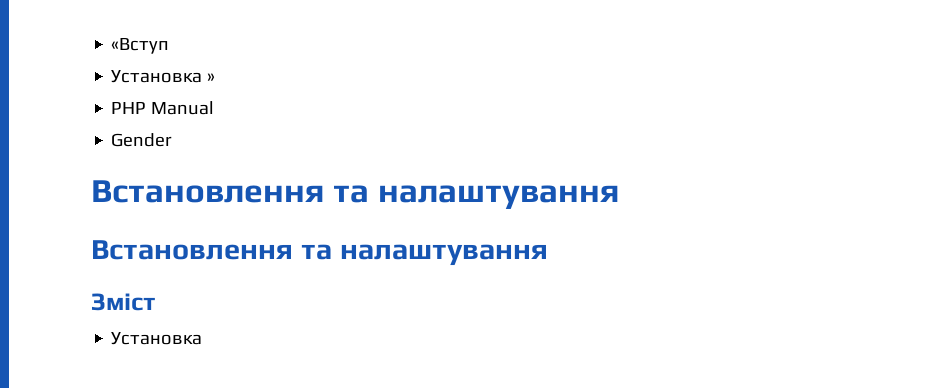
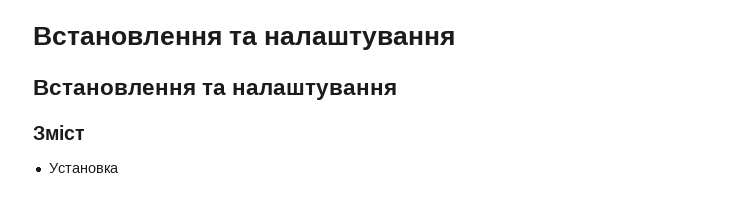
- «Вступ
- Установка »
- PHP Manual
- Gender

